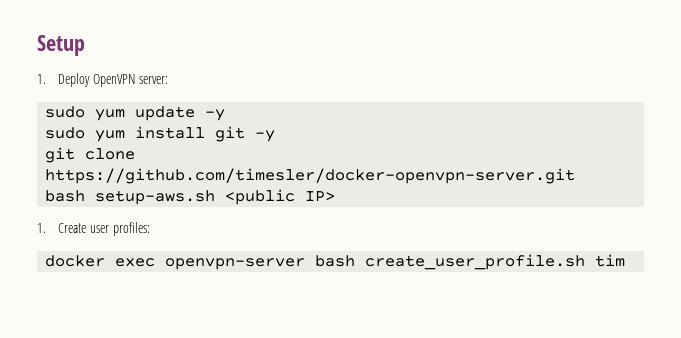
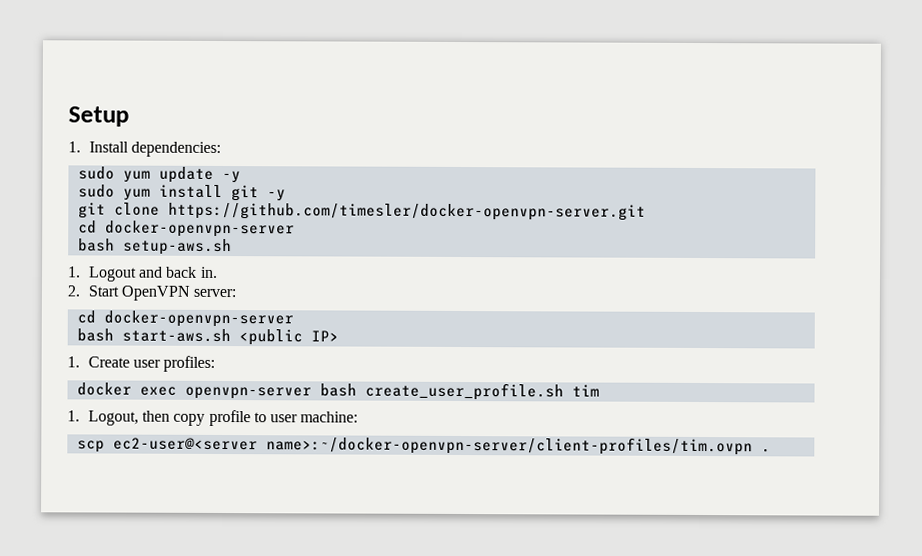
- 1. Deploy OpenVPN server:
+ 1. Install dependencies:
  git clone https://github.com/timesler/docker-openvpn-server.git
+ cd docker-openvpn-server
- bash setup-aws.sh <public IP>
+ bash setup-aws.sh
+ 1. Logout and back in.
+ 2. Start OpenVPN server:
+ cd docker-openvpn-server
+ bash start-aws.sh <public IP>
+ 1. Logout, then copy profile to user machine:
+ scp ec2-user@<server name>:~/docker-openvpn-server/client-profiles/tim.ovpn .

